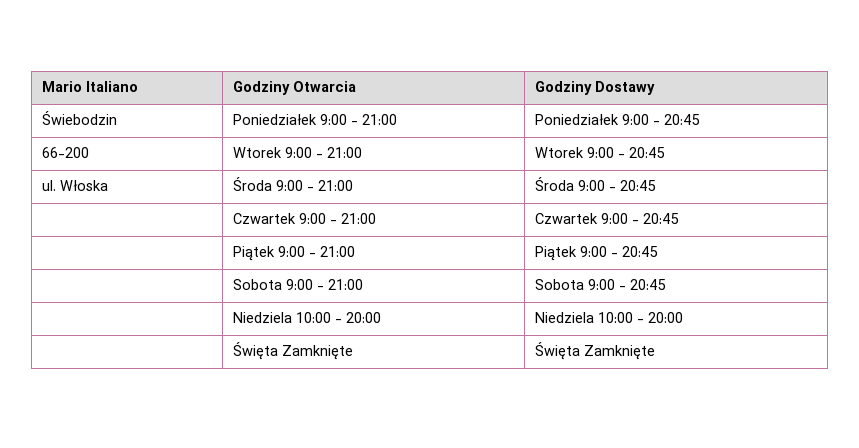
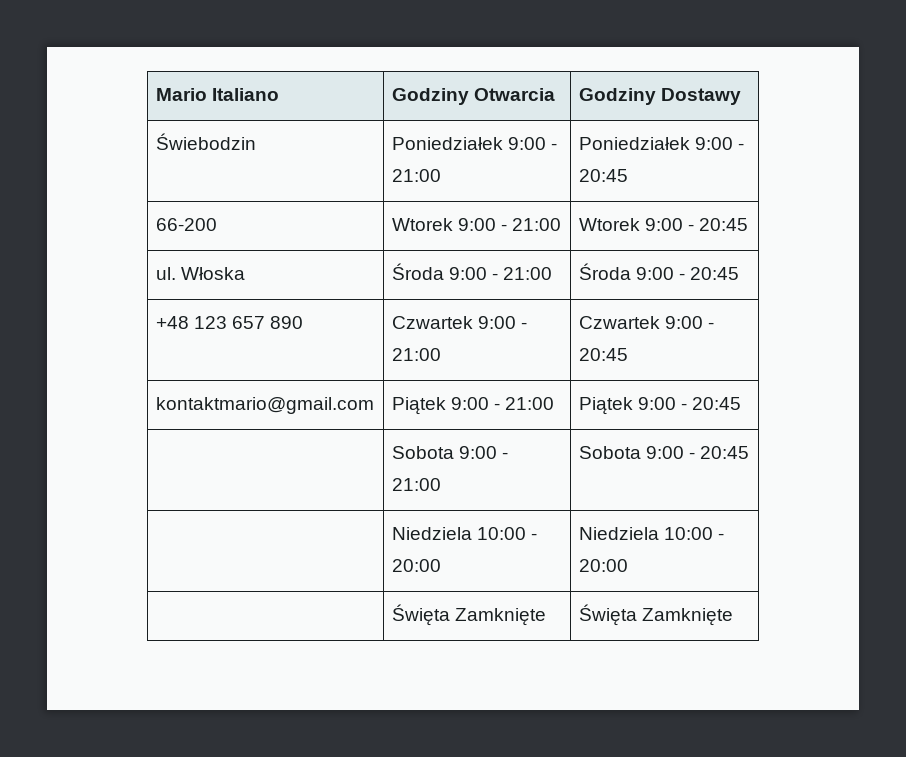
- | Czwartek 9:00 - 21:00 | Czwartek 9:00 - 20:45
+ +48 123 657 890 | Czwartek 9:00 - 21:00 | Czwartek 9:00 - 20:45
- | Piątek 9:00 - 21:00 | Piątek 9:00 - 20:45
+ kontaktmario@gmail.com | Piątek 9:00 - 21:00 | Piątek 9:00 - 20:45

